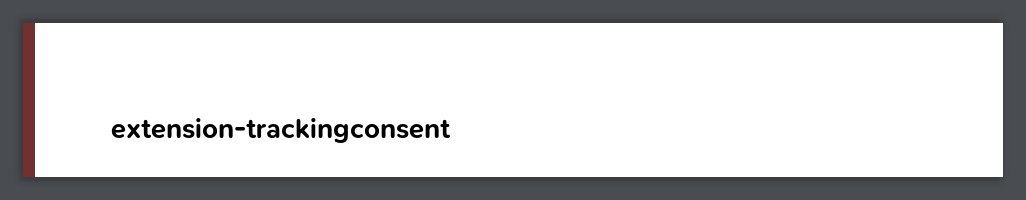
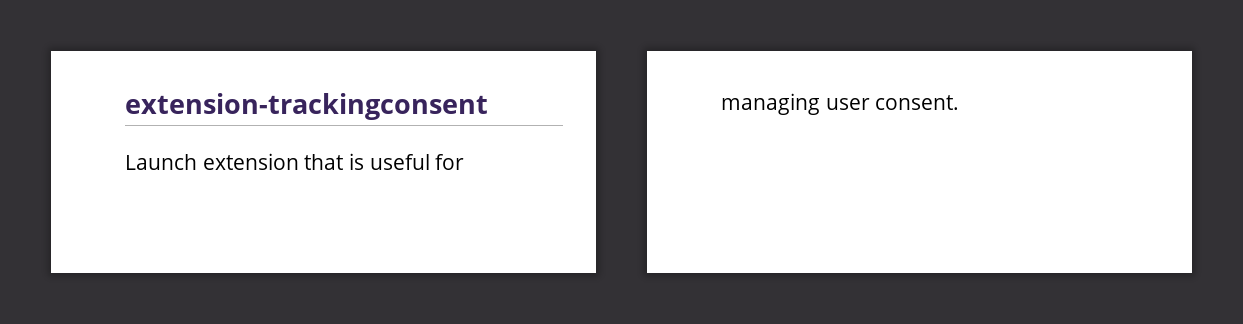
+ Launch extension that is useful for managing user consent.

